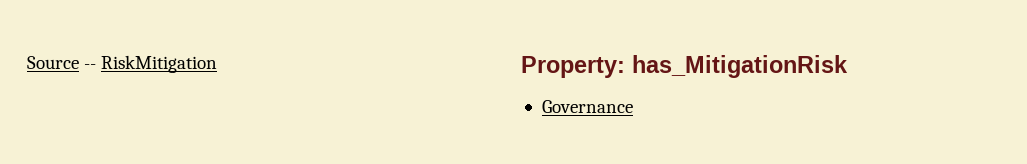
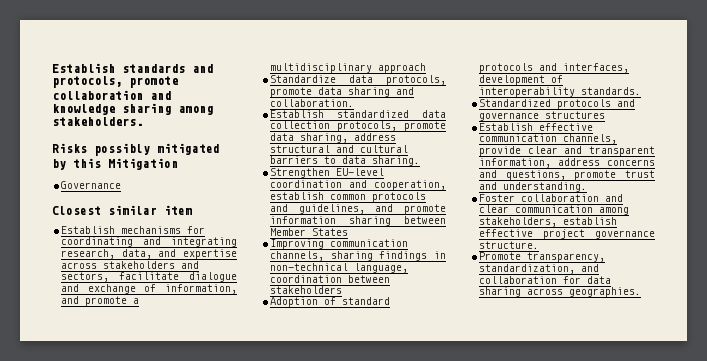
- Source -- RiskMitigation
- Property: has_MitigationRisk
+ Establish standards and protocols, promote collaboration and knowledge sharing among stakeholders.
+ Risks possibly mitigated by this Mitigation
  Governance
+ Closest similar item
+ Establish mechanisms for coordinating and integrating research, data, and expertise across stakeholders and sectors, facilitate dialogue and exchange of information, and promote a multidisciplinary approach
+ Standardize data protocols, promote data sharing and collaboration.
+ Establish standardized data collection protocols, promote data sharing, address structural and cultural barriers to data sharing.
+ Strengthen EU-level coordination and cooperation, establish common protocols and guidelines, and promote information sharing between Member States
+ Improving communication channels, sharing findings in non-technical language, coordination between stakeholders
+ Adoption of standard protocols and interfaces, development of interoperability standards.
+ Standardized protocols and governance structures
+ Establish effective communication channels, provide clear and transparent information, address concerns and questions, promote trust and understanding.
+ Foster collaboration and clear communication among stakeholders, establish effective project governance structure.
+ Promote transparency, standardization, and collaboration for data sharing across geographies.

